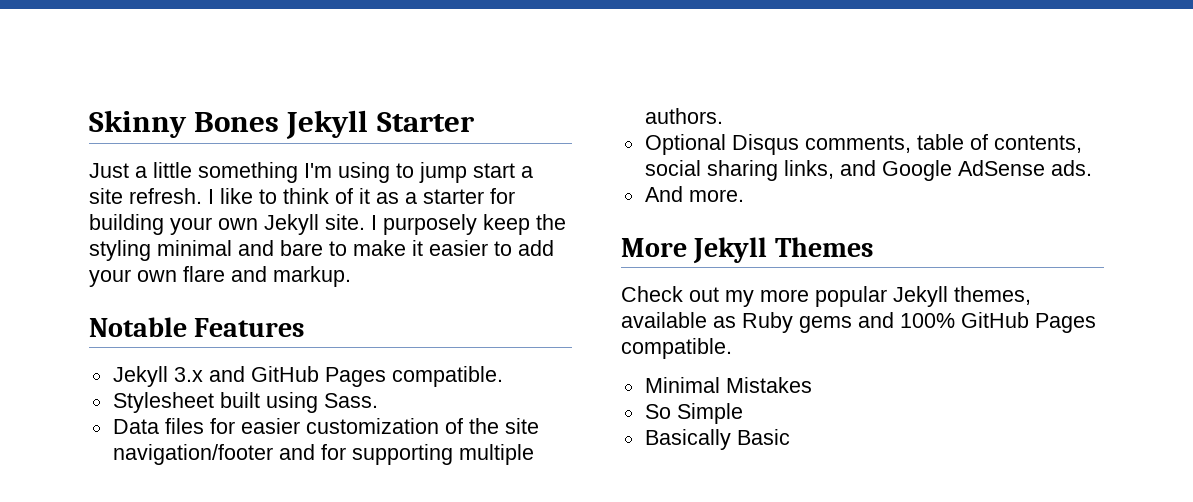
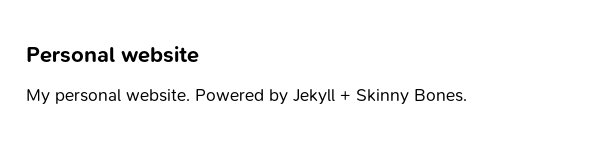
- Skinny Bones Jekyll Starter
- Just a little something I'm using to jump start a site refresh. I like to think of it as a starter for building your own Jekyll site. I purposely keep the styling minimal and bare to make it easier to add your own flare and markup.
- Notable Features
- Jekyll 3.x and GitHub Pages compatible.
- Stylesheet built using Sass.
- Data files for easier customization of the site navigation/footer and for supporting multiple authors.
- Optional Disqus comments, table of contents, social sharing links, and Google AdSense ads.
- And more.
- More Jekyll Themes
- Check out my more popular Jekyll themes, available as Ruby gems and 100% GitHub Pages compatible.
- Minimal Mistakes
- So Simple
- Basically Basic
+ Personal website
+ My personal website. Powered by Jekyll + Skinny Bones.

